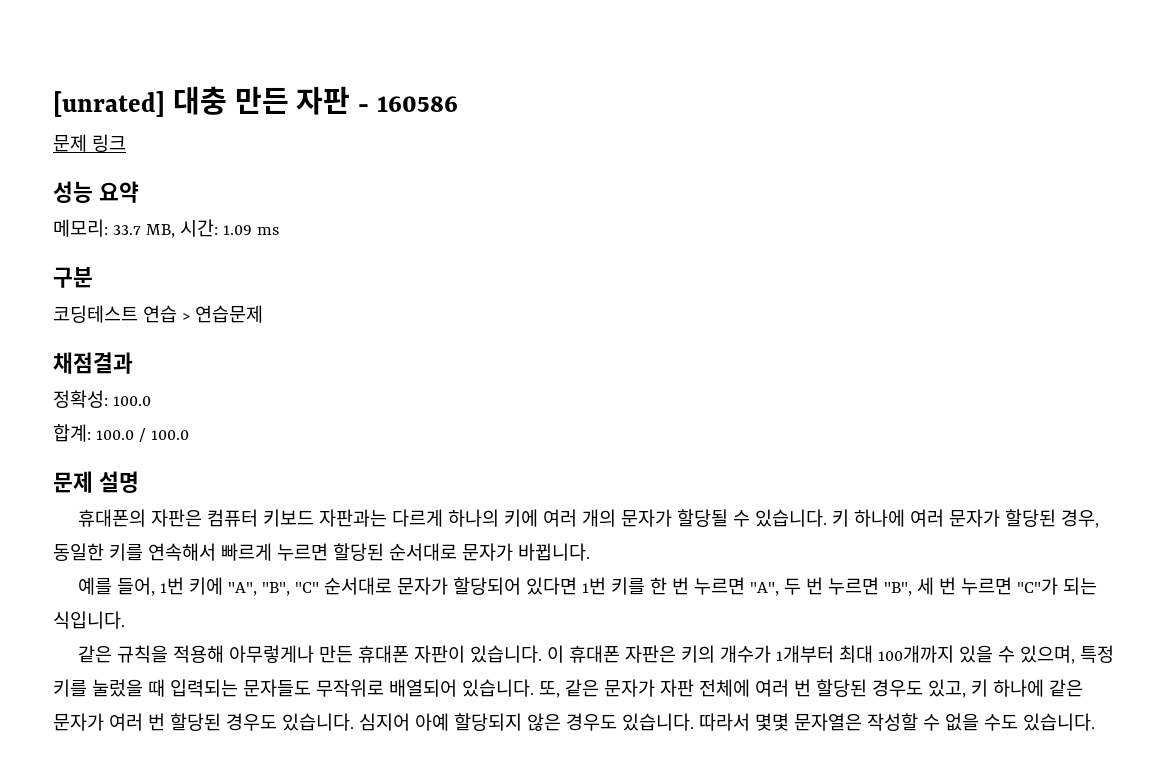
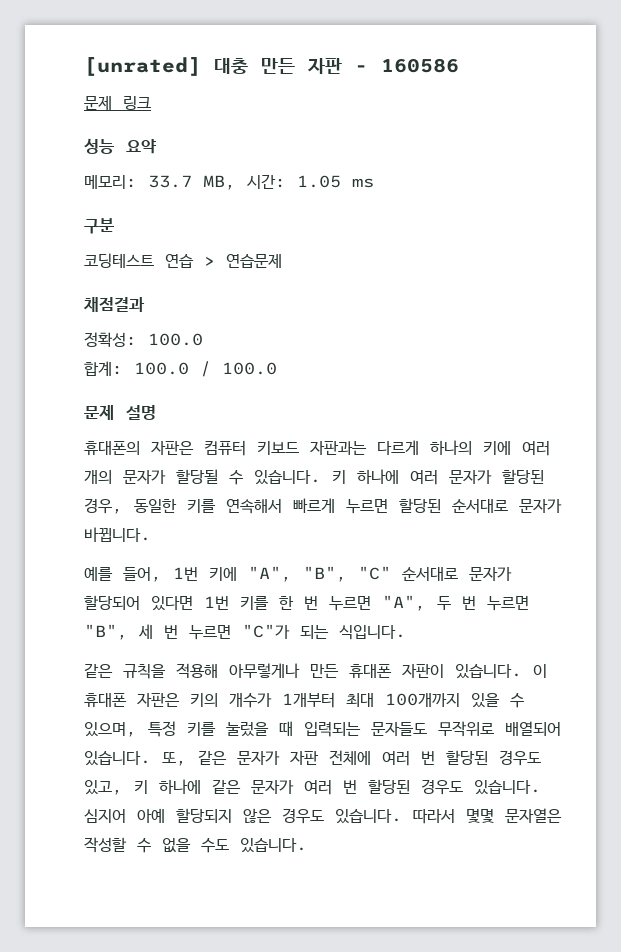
- 메모리: 33.7 MB, 시간: 1.09 ms
+ 메모리: 33.7 MB, 시간: 1.05 ms

